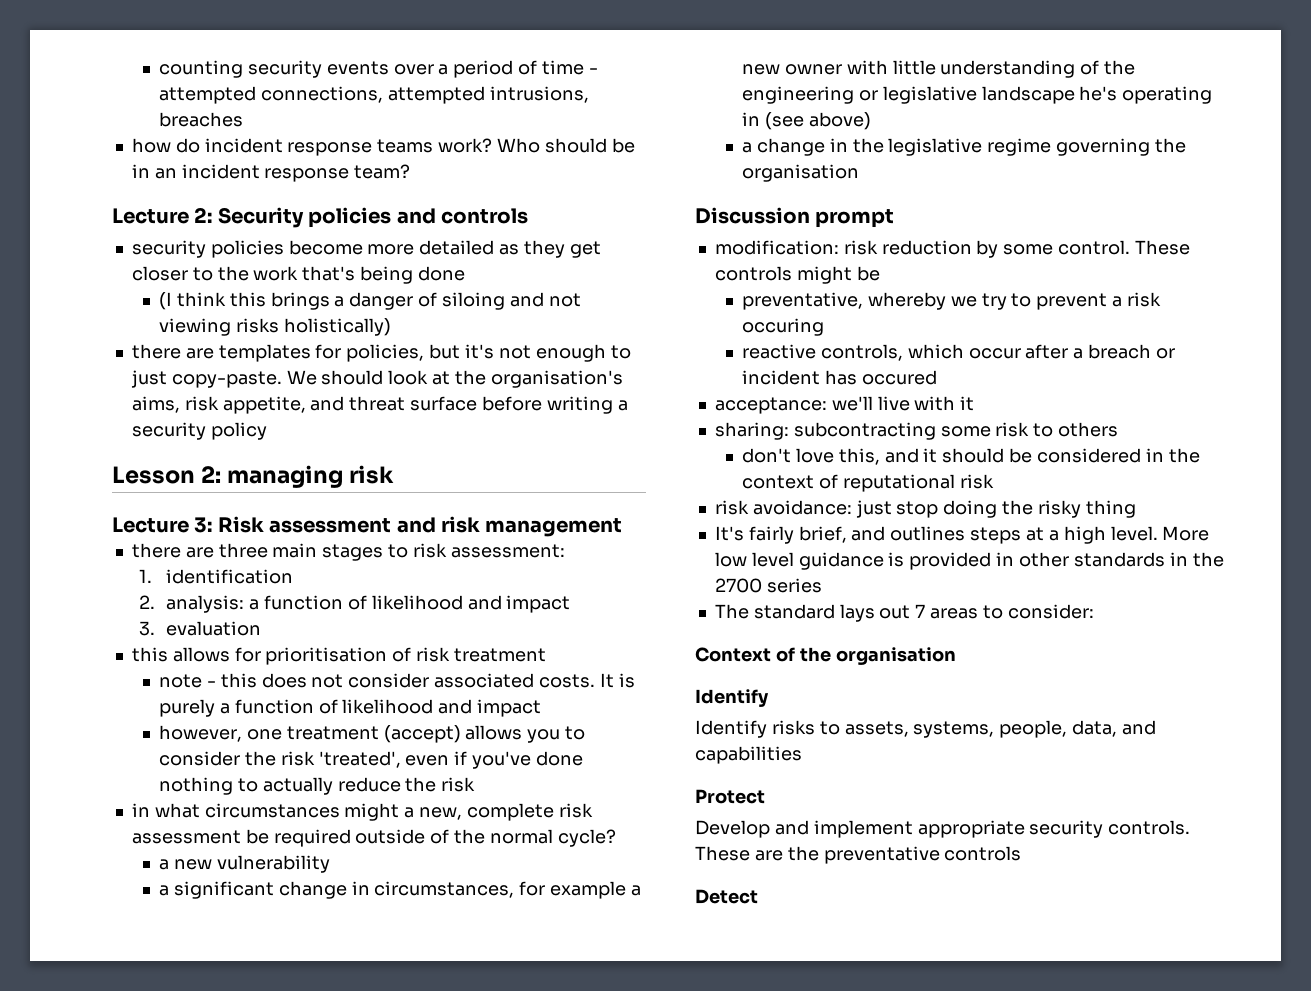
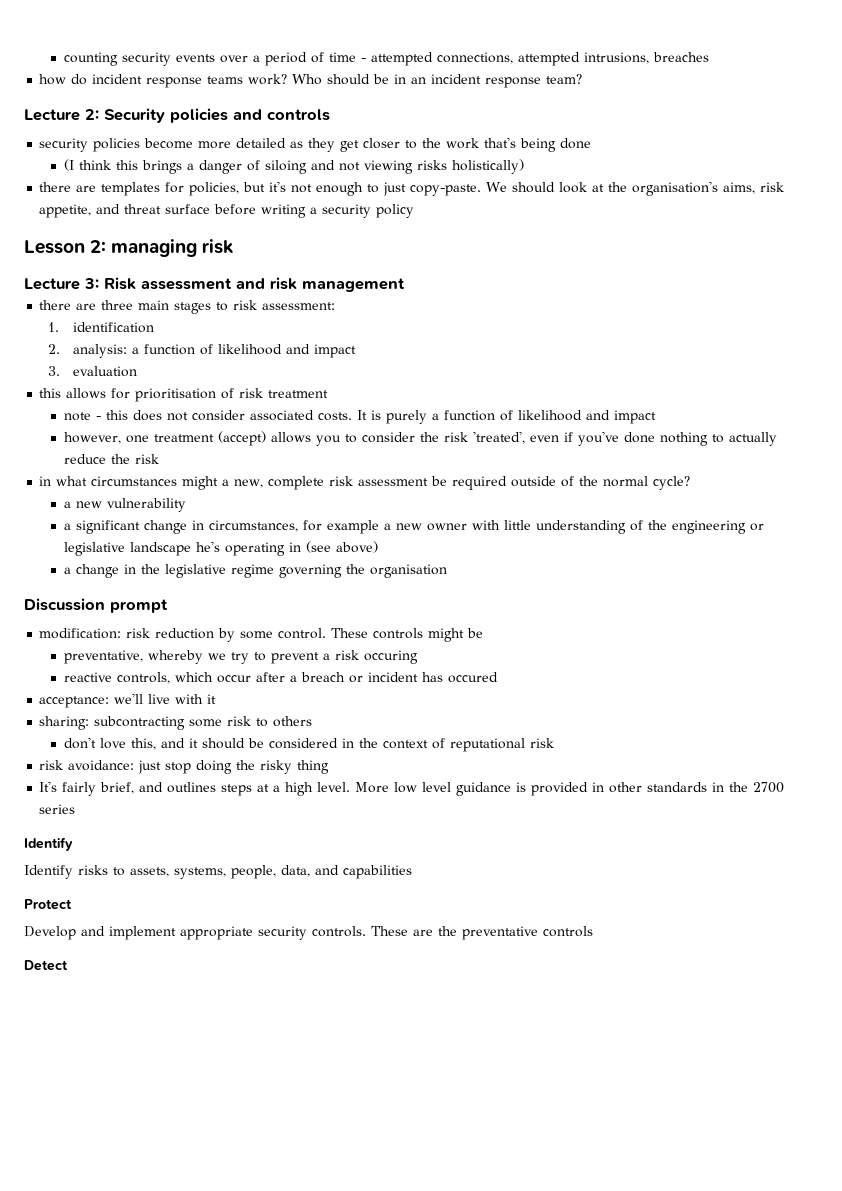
- The standard lays out 7 areas to consider:
- Context of the organisation

